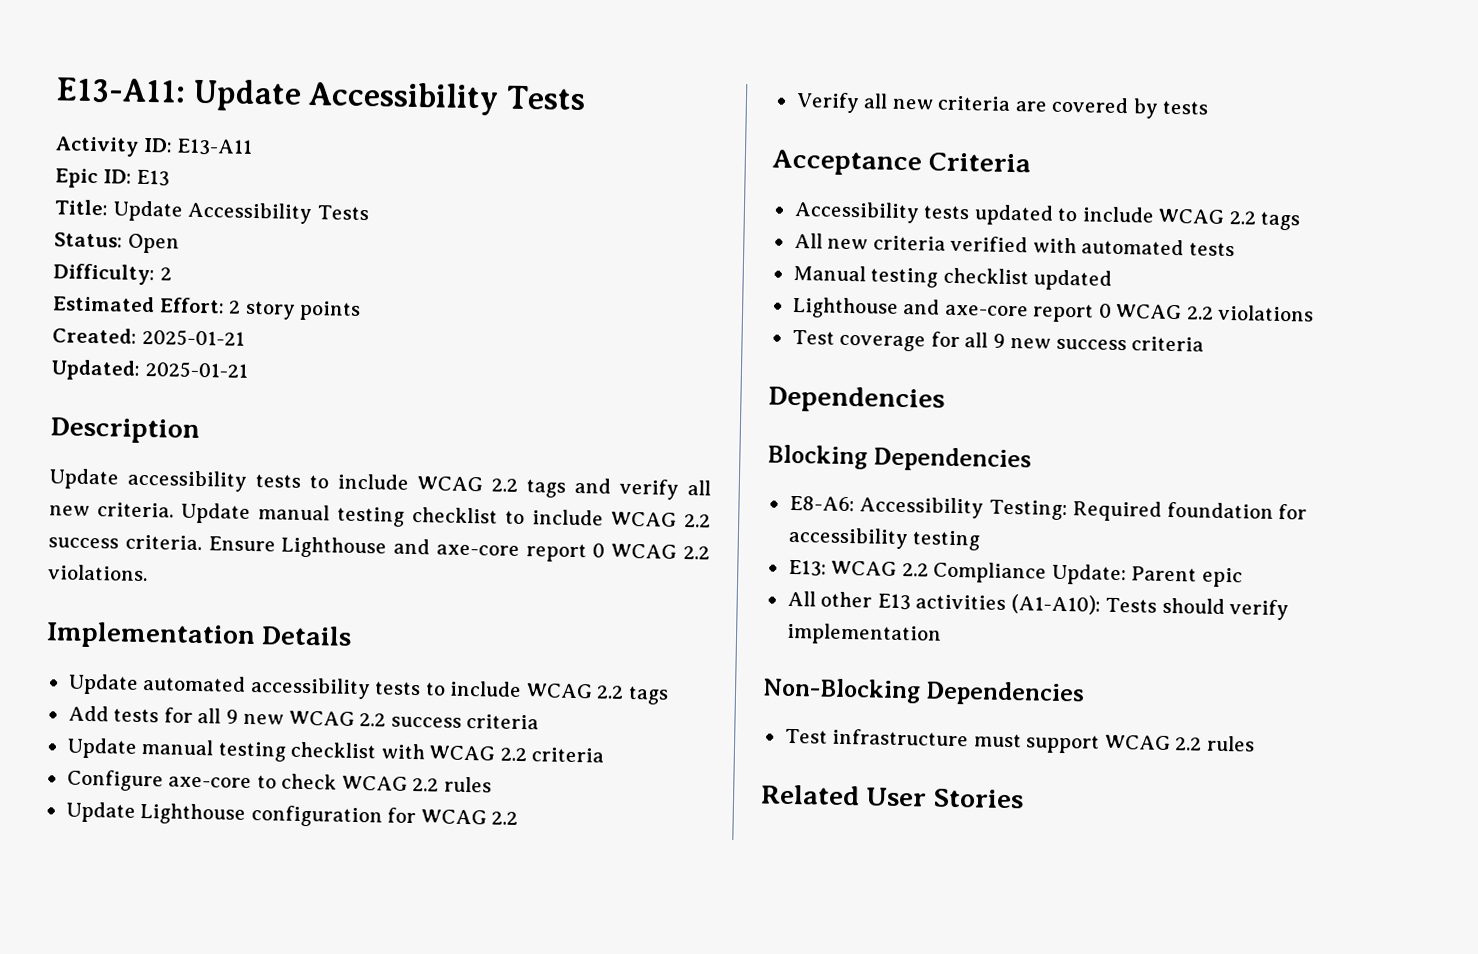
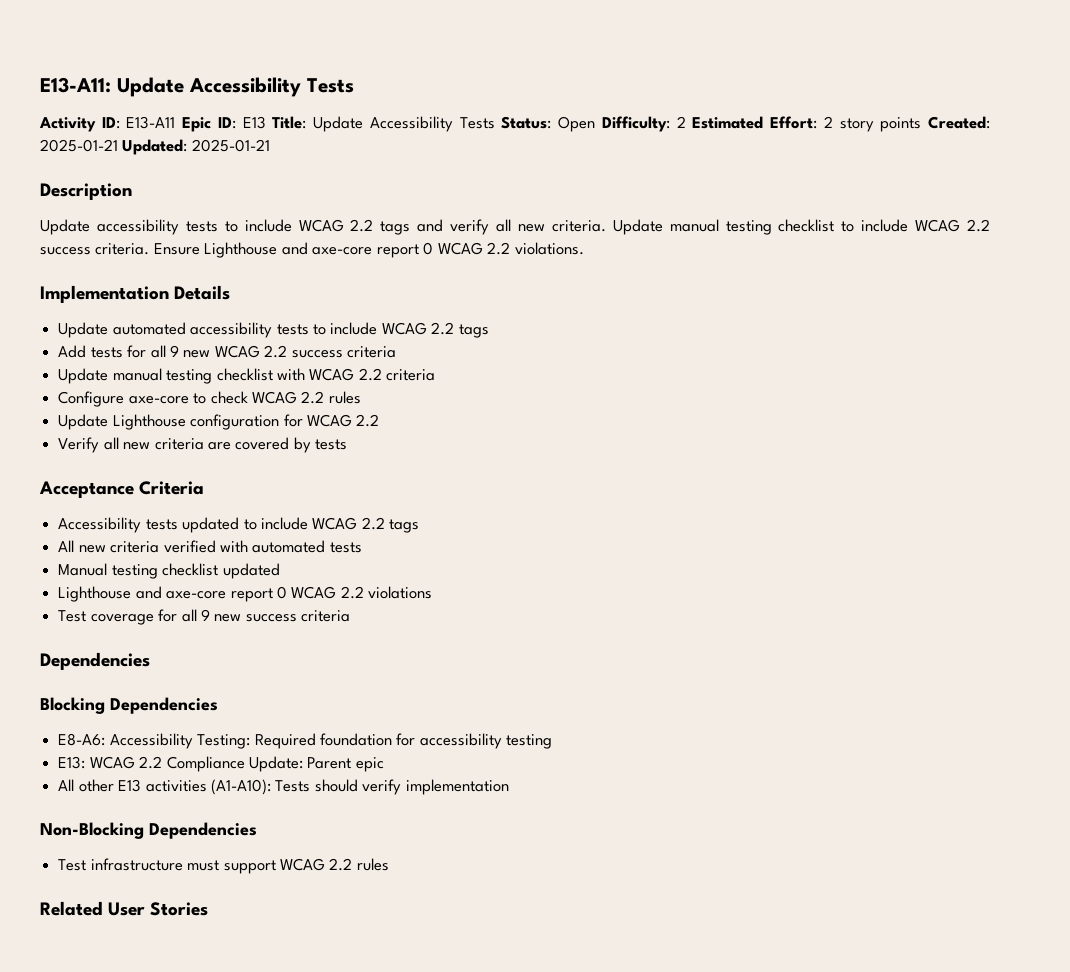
- Activity ID: E13-A11
- Epic ID: E13
- Title: Update Accessibility Tests
- Status: Open
- Difficulty: 2
- Estimated Effort: 2 story points
- Created: 2025-01-21
- Updated: 2025-01-21
+ Activity ID: E13-A11 Epic ID: E13 Title: Update Accessibility Tests Status: Open Difficulty: 2 Estimated Effort: 2 story points Created: 2025-01-21 Updated: 2025-01-21

